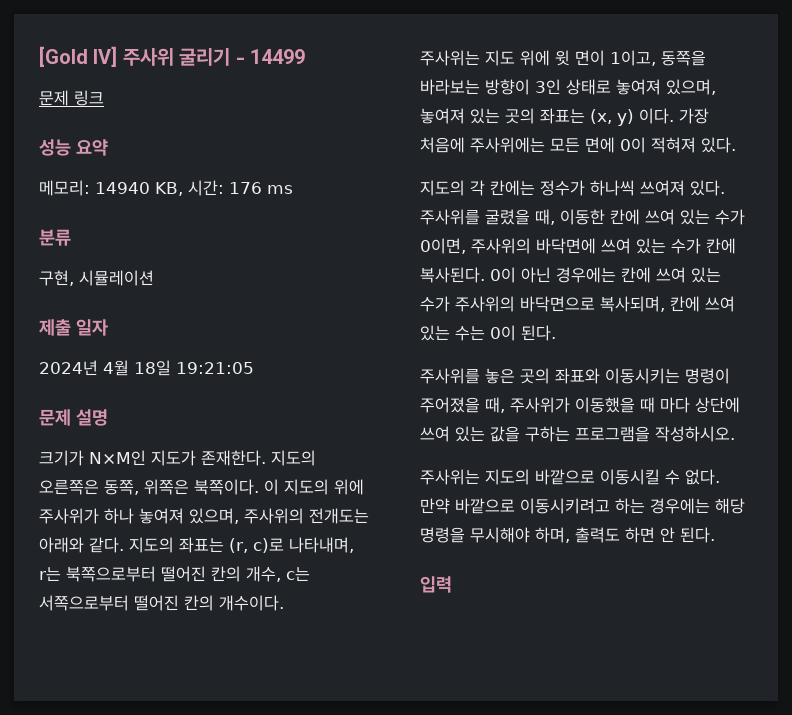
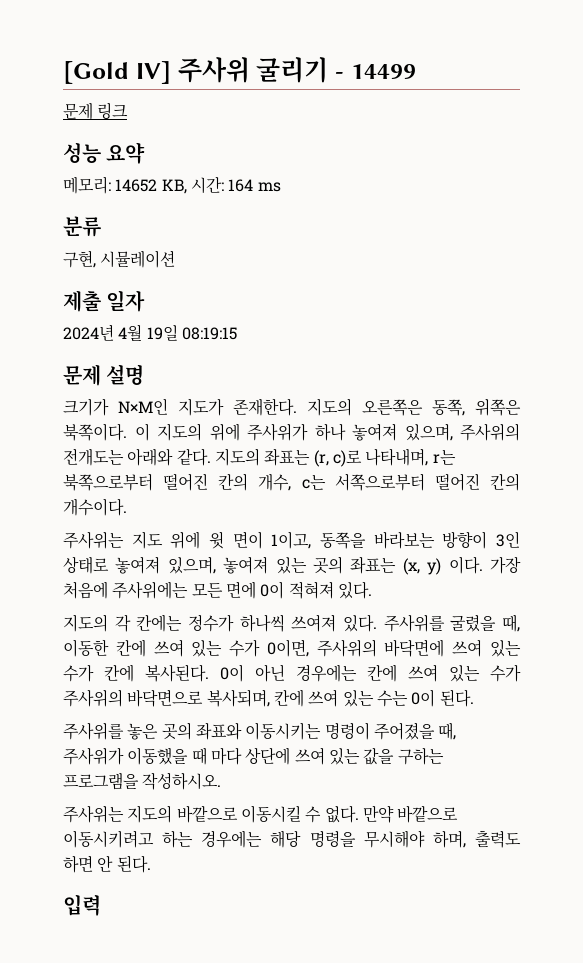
- 메모리: 14940 KB, 시간: 176 ms
+ 메모리: 14652 KB, 시간: 164 ms
- 2024년 4월 18일 19:21:05
+ 2024년 4월 19일 08:19:15

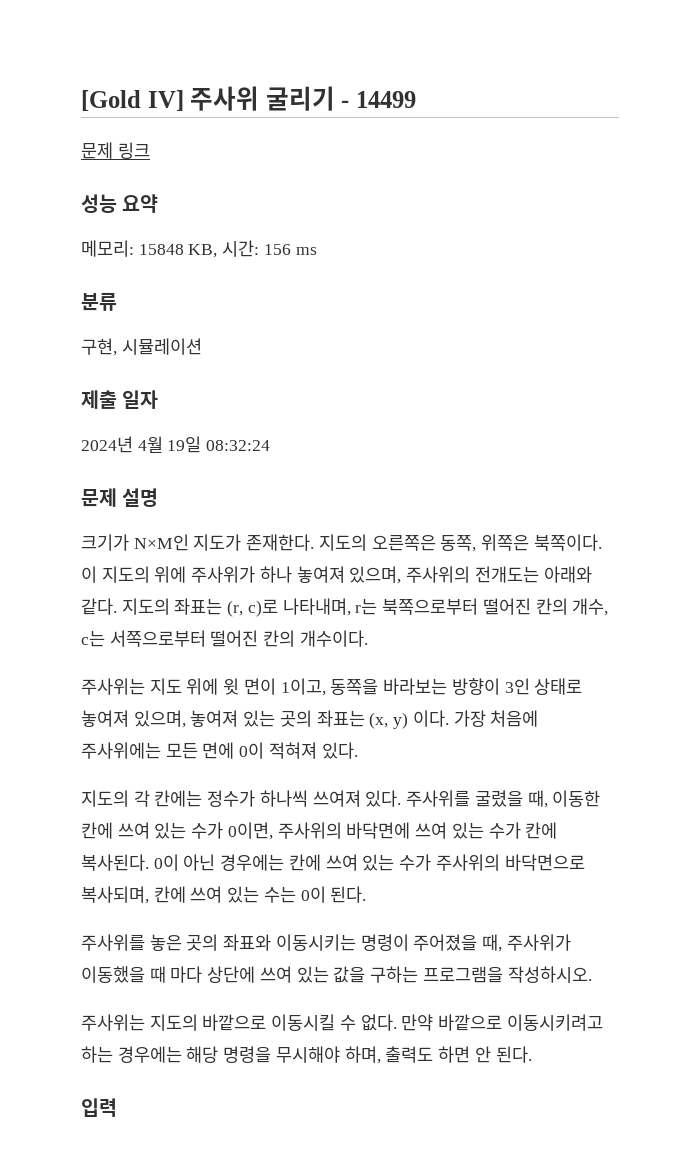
- 메모리: 14652 KB, 시간: 164 ms
+ 메모리: 15848 KB, 시간: 156 ms
- 2024년 4월 19일 08:19:15
+ 2024년 4월 19일 08:32:24

